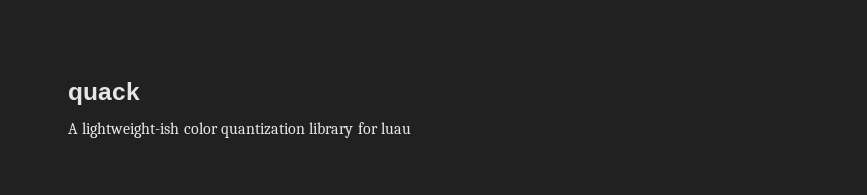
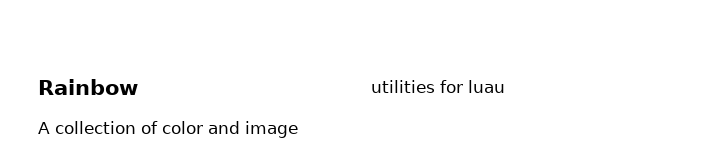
- quack
+ Rainbow
- A lightweight-ish color quantization library for luau
+ A collection of color and image utilities for luau

